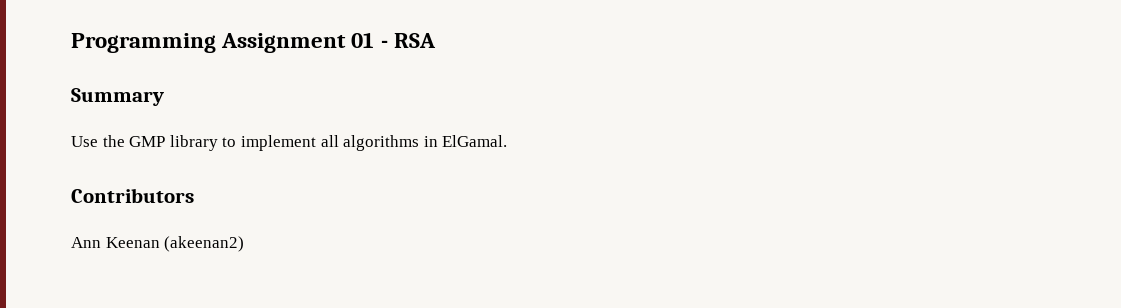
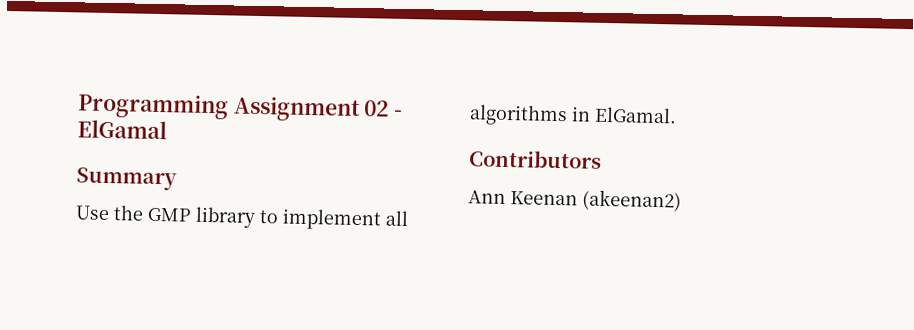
- Programming Assignment 01 - RSA
+ Programming Assignment 02 - ElGamal

